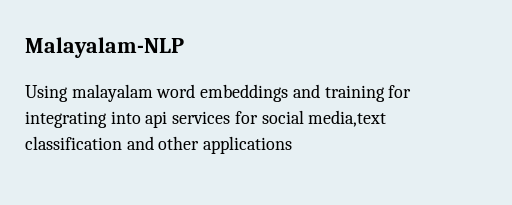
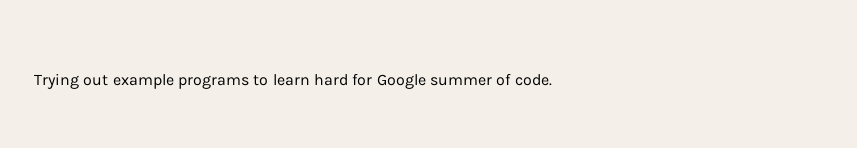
- Malayalam-NLP
- Using malayalam word embeddings and training for integrating into api services for social media,text classification and other applications
+ Trying out example programs to learn hard for Google summer of code.

